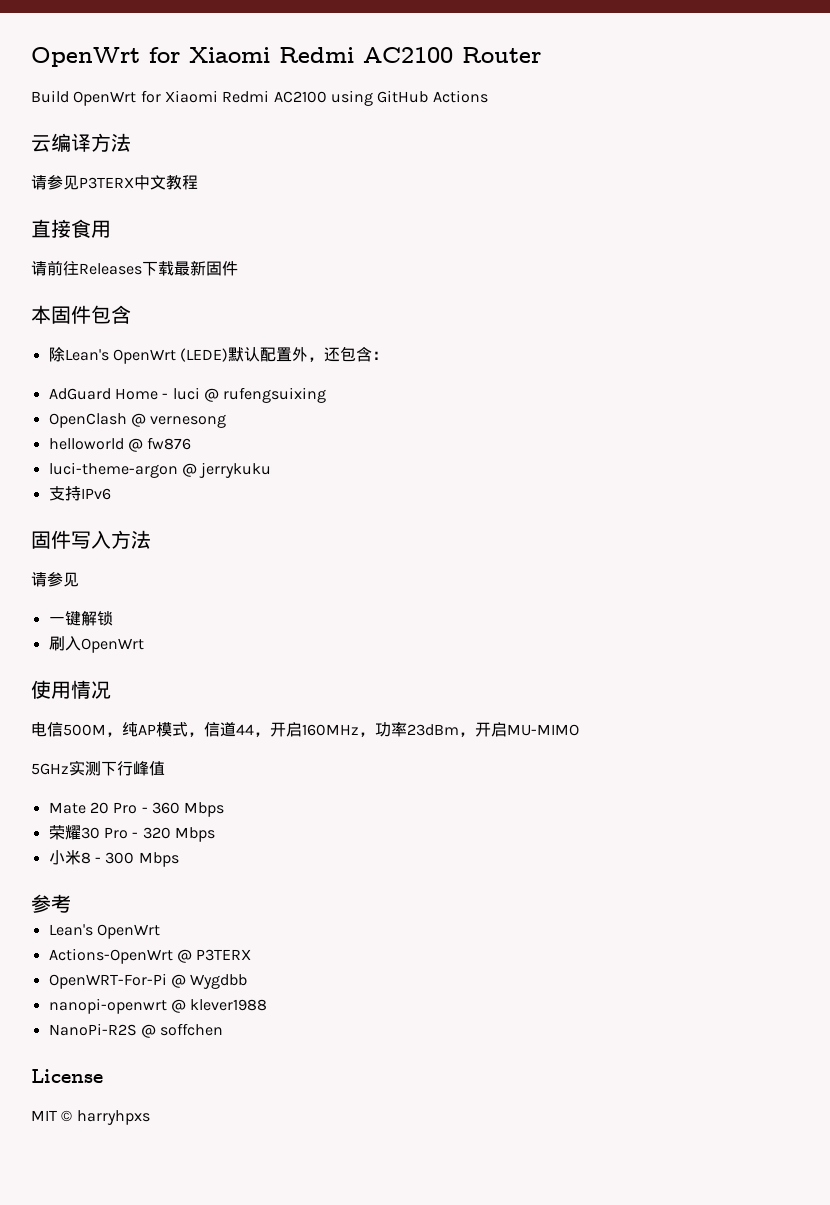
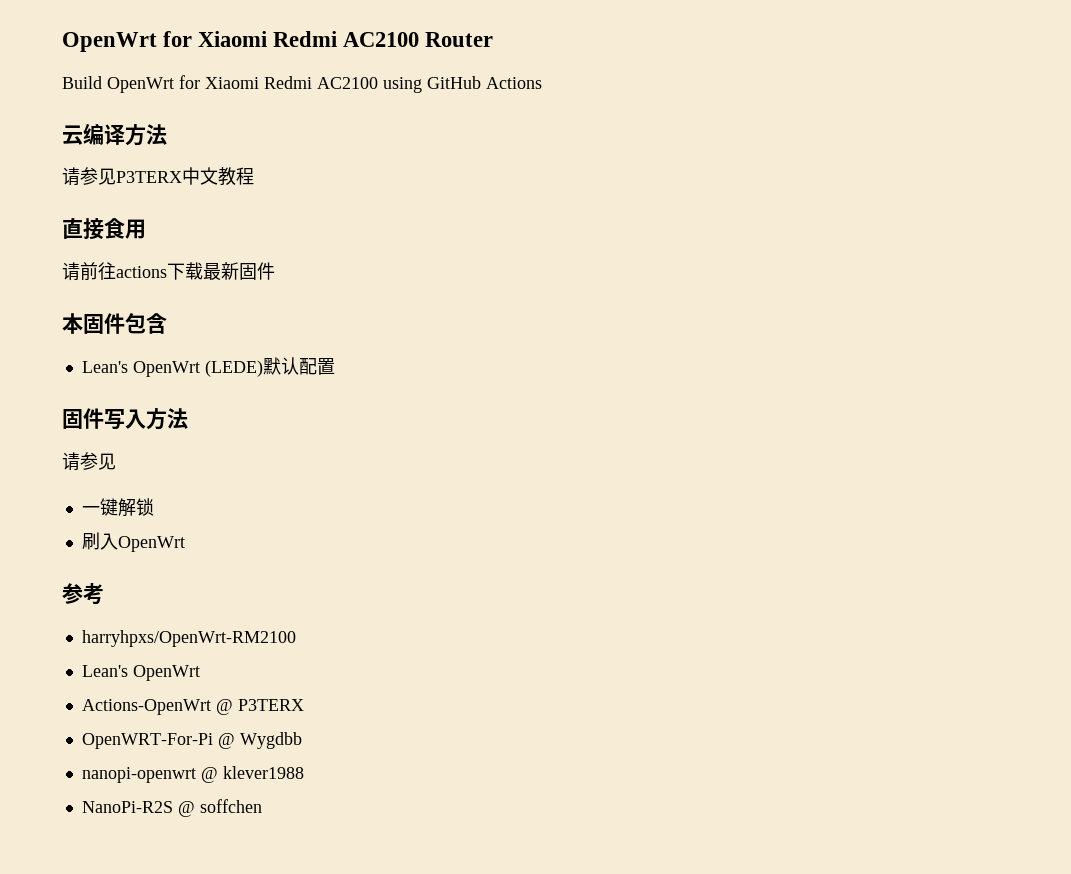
- 请前往Releases下载最新固件
+ 请前往actions下载最新固件
- 除Lean's OpenWrt (LEDE)默认配置外，还包含：
- AdGuard Home - luci @ rufengsuixing
- OpenClash @ vernesong
- helloworld @ fw876
- luci-theme-argon @ jerrykuku
- 支持IPv6
+ Lean's OpenWrt (LEDE)默认配置
- 使用情况
- 电信500M，纯AP模式，信道44，开启160MHz，功率23dBm，开启MU-MIMO
- 5GHz实测下行峰值
- Mate 20 Pro - 360 Mbps
- 荣耀30 Pro - 320 Mbps
- 小米8 - 300 Mbps
+ harryhpxs/OpenWrt-RM2100
- License
- MIT © harryhpxs

